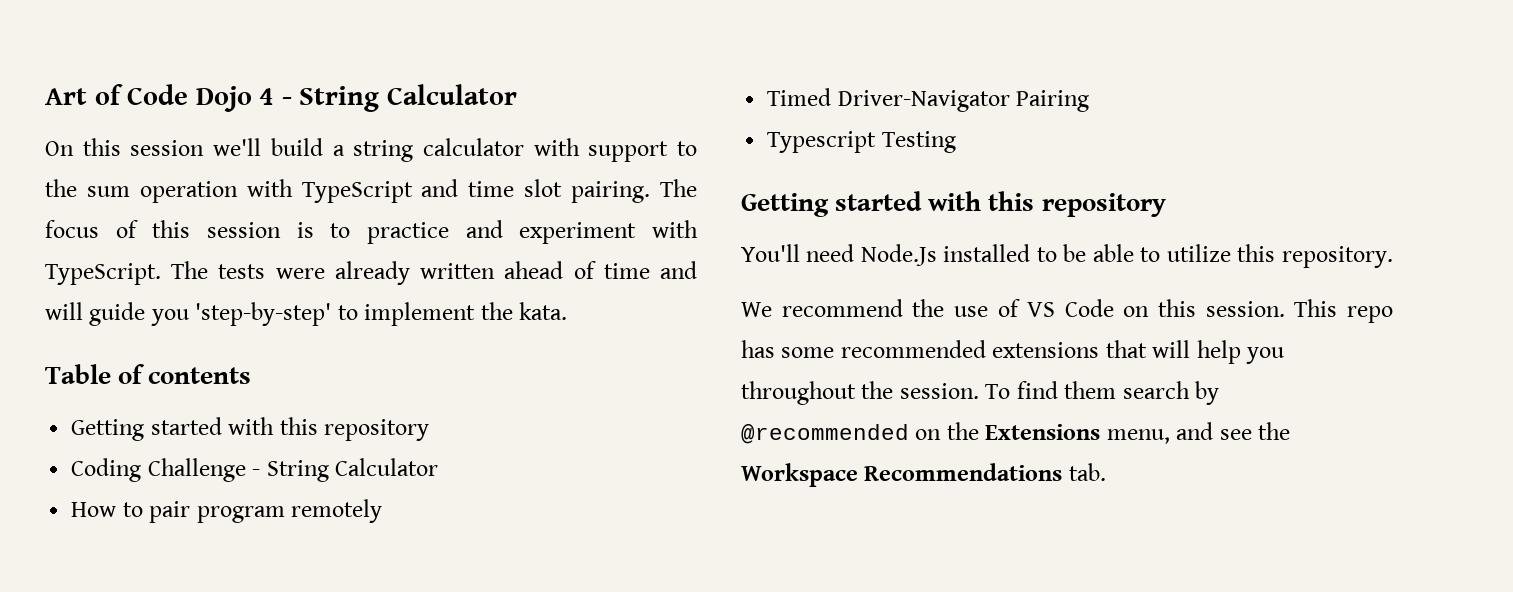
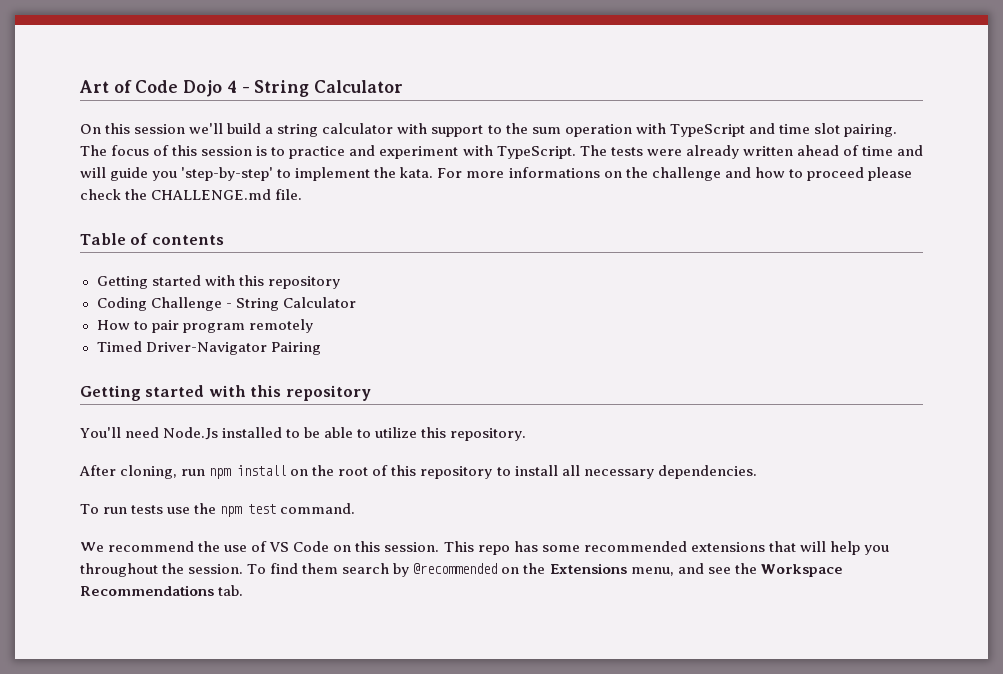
+ For more informations on the challenge and how to proceed please check the CHALLENGE.md file.
- Typescript Testing
+ After cloning, run npm install on the root of this repository to install all necessary dependencies.
+ To run tests use the npm test command.

